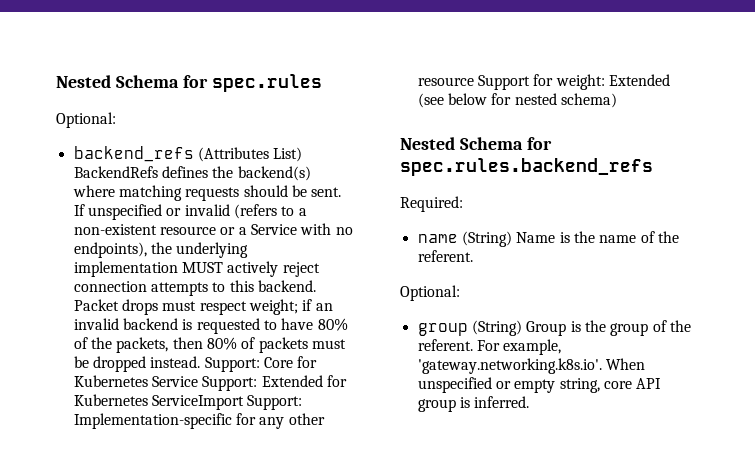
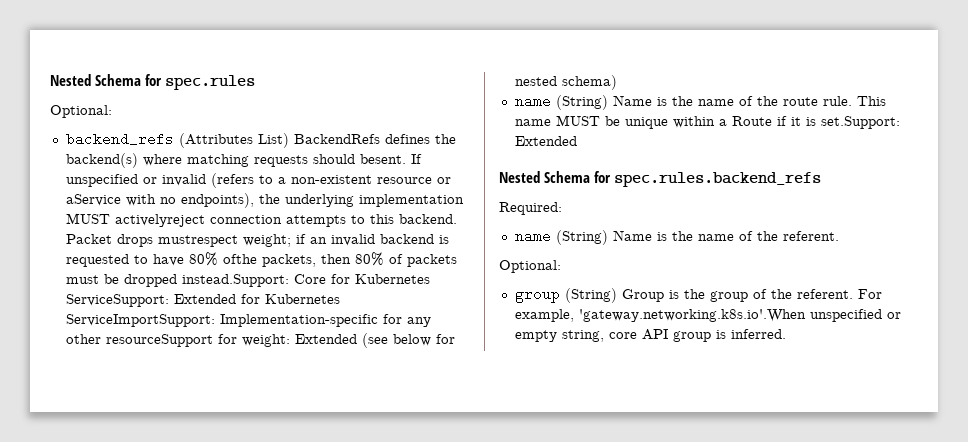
- backend_refs (Attributes List) BackendRefs defines the backend(s) where matching requests should be sent.
+ backend_refs (Attributes List) BackendRefs defines the backend(s) where matching requests should besent.
- If unspecified or invalid (refers to a non-existent resource or a Service with no endpoints), the underlying implementation MUST actively reject connection attempts to this backend.
+ If unspecified or invalid (refers to a non-existent resource or aService with no endpoints), the underlying implementation MUST activelyreject connection attempts to this backend.
- Packet drops must respect weight; if an invalid backend is requested to have 80% of the packets, then 80% of packets must be dropped instead. Support: Core for Kubernetes Service Support: Extended for Kubernetes ServiceImport Support: Implementation-specific for any other resource Support for weight: Extended (see below for nested schema)
+ Packet drops mustrespect weight; if an invalid backend is requested to have 80% ofthe packets, then 80% of packets must be dropped instead.Support: Core for Kubernetes ServiceSupport: Extended for Kubernetes ServiceImportSupport: Implementation-specific for any other resourceSupport for weight: Extended (see below for nested schema)
+ name (String) Name is the name of the route rule. This name MUST be unique within a Route if it is set.Support: Extended
- For example, 'gateway.networking.k8s.io'. When unspecified or empty string, core API group is inferred.
+ For example, 'gateway.networking.k8s.io'.When unspecified or empty string, core API group is inferred.

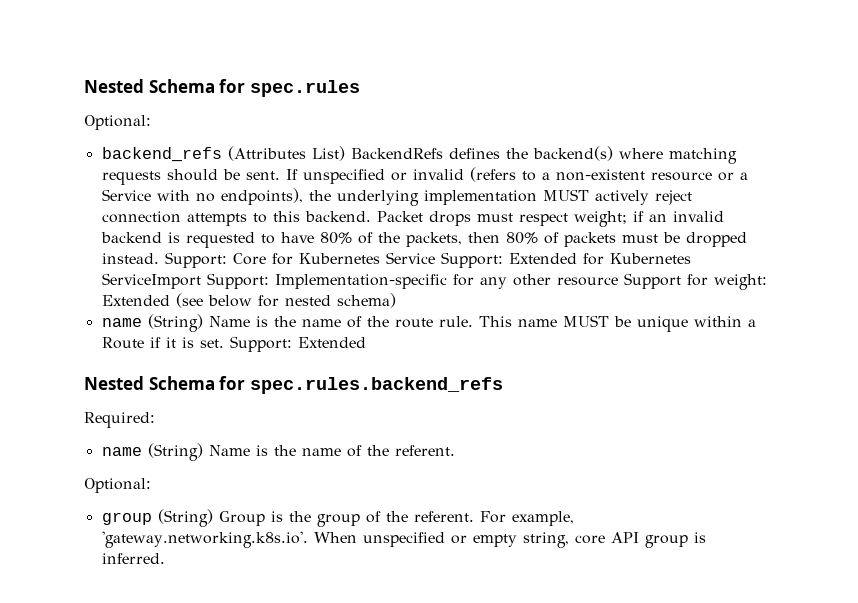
- backend_refs (Attributes List) BackendRefs defines the backend(s) where matching requests should besent.
+ backend_refs (Attributes List) BackendRefs defines the backend(s) where matching requests should be sent.
- If unspecified or invalid (refers to a non-existent resource or aService with no endpoints), the underlying implementation MUST activelyreject connection attempts to this backend.
+ If unspecified or invalid (refers to a non-existent resource or a Service with no endpoints), the underlying implementation MUST actively reject connection attempts to this backend.
- Packet drops mustrespect weight; if an invalid backend is requested to have 80% ofthe packets, then 80% of packets must be dropped instead.Support: Core for Kubernetes ServiceSupport: Extended for Kubernetes ServiceImportSupport: Implementation-specific for any other resourceSupport for weight: Extended (see below for nested schema)
+ Packet drops must respect weight; if an invalid backend is requested to have 80% of the packets, then 80% of packets must be dropped instead. Support: Core for Kubernetes Service Support: Extended for Kubernetes ServiceImport Support: Implementation-specific for any other resource Support for weight: Extended (see below for nested schema)
- This name MUST be unique within a Route if it is set.Support: Extended
+ This name MUST be unique within a Route if it is set. Support: Extended
- For example, 'gateway.networking.k8s.io'.When unspecified or empty string, core API group is inferred.
+ For example, 'gateway.networking.k8s.io'. When unspecified or empty string, core API group is inferred.

